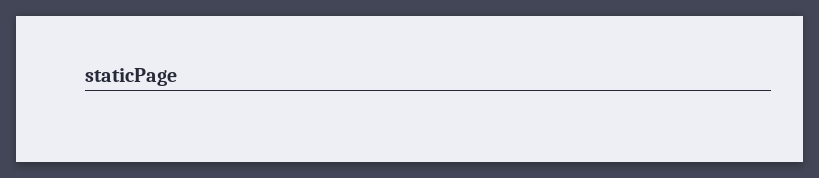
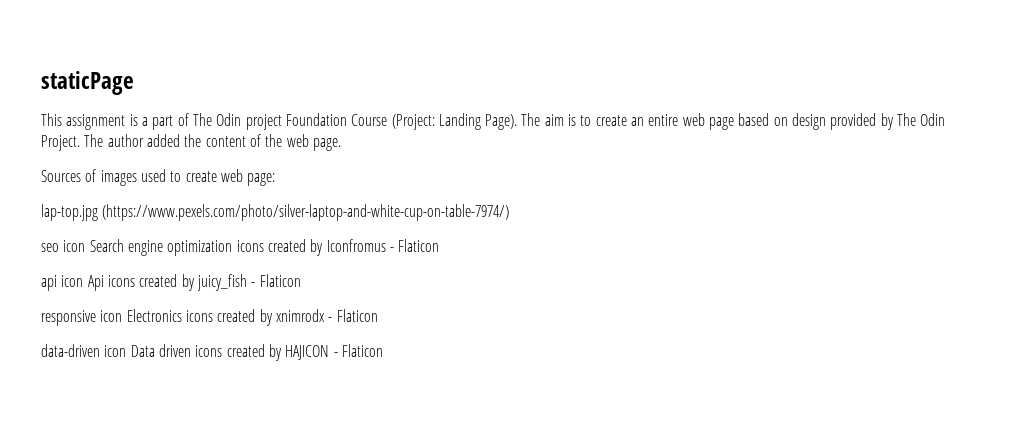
+ This assignment is a part of The Odin project Foundation Course (Project: Landing Page). The aim is to create an entire web page based on design provided by The Odin Project. The author added the content of the web page.
+ Sources of images used to create web page:
+ lap-top.jpg (https://www.pexels.com/photo/silver-laptop-and-white-cup-on-table-7974/)
+ seo icon Search engine optimization icons created by Iconfromus - Flaticon
+ api icon Api icons created by juicy_fish - Flaticon
+ responsive icon Electronics icons created by xnimrodx - Flaticon
+ data-driven icon Data driven icons created by HAJICON - Flaticon

